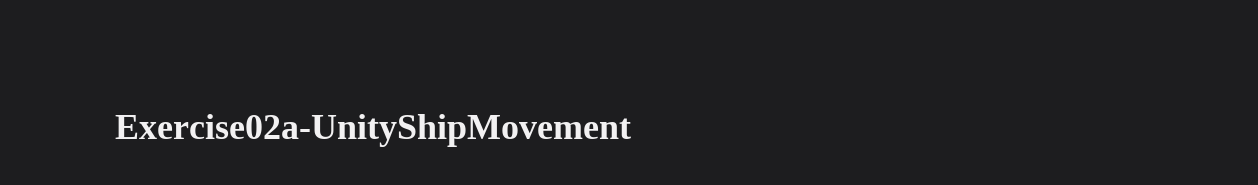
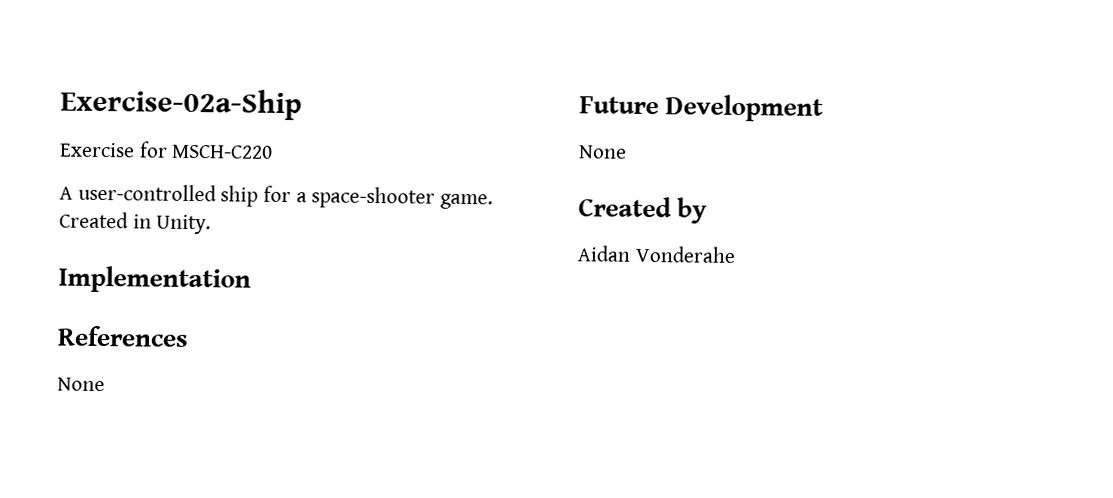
- Exercise02a-UnityShipMovement
+ Exercise-02a-Ship
+ Exercise for MSCH-C220
+ A user-controlled ship for a space-shooter game. Created in Unity.
+ Implementation
+ References
+ None
+ Future Development
+ None
+ Created by
+ Aidan Vonderahe

